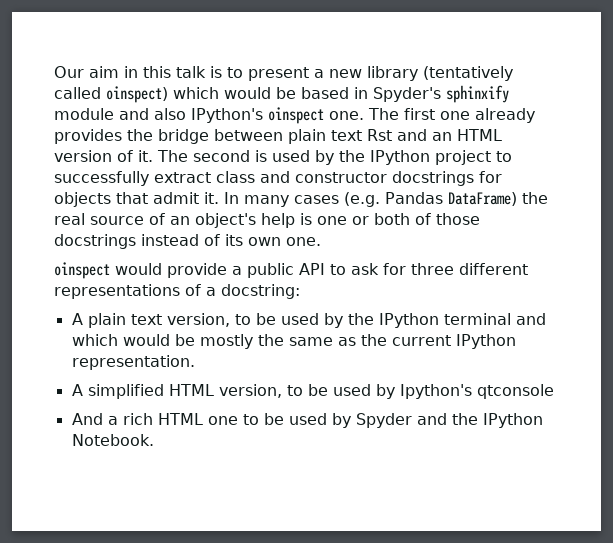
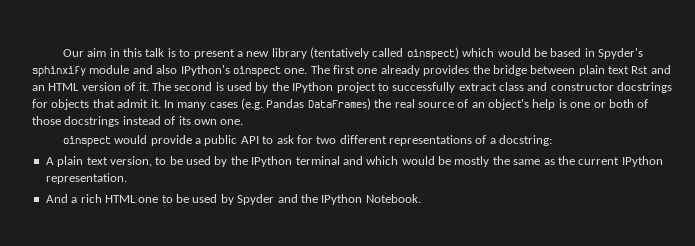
- In many cases (e.g. Pandas DataFrame) the real source of an object's help is one or both of those docstrings instead of its own one.
+ In many cases (e.g. Pandas DataFrames) the real source of an object's help is one or both of those docstrings instead of its own one.
- oinspect would provide a public API to ask for three different representations of a docstring:
+ oinspect would provide a public API to ask for two different representations of a docstring:
- A simplified HTML version, to be used by Ipython's qtconsole

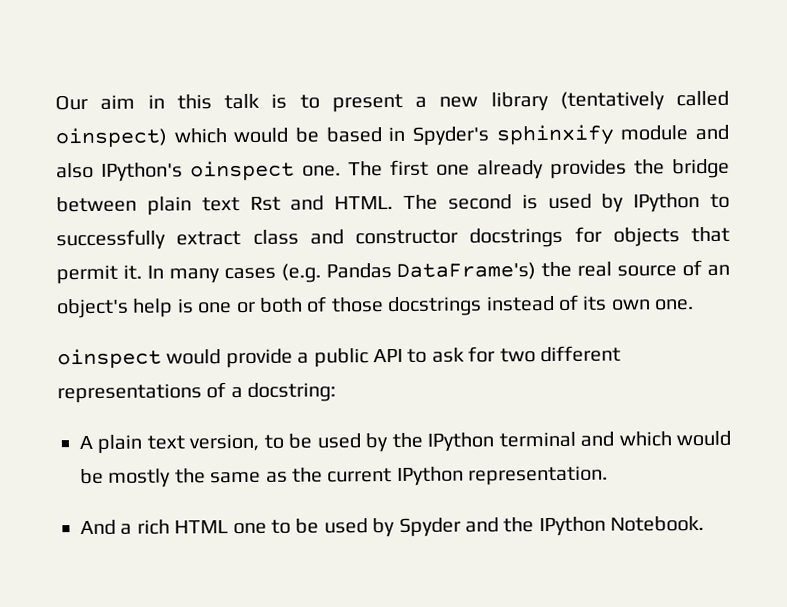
- The first one already provides the bridge between plain text Rst and an HTML version of it.
+ The first one already provides the bridge between plain text Rst and HTML.
- The second is used by the IPython project to successfully extract class and constructor docstrings for objects that admit it.
+ The second is used by IPython to successfully extract class and constructor docstrings for objects that permit it.
- In many cases (e.g. Pandas DataFrames) the real source of an object's help is one or both of those docstrings instead of its own one.
+ In many cases (e.g. Pandas DataFrame's) the real source of an object's help is one or both of those docstrings instead of its own one.

